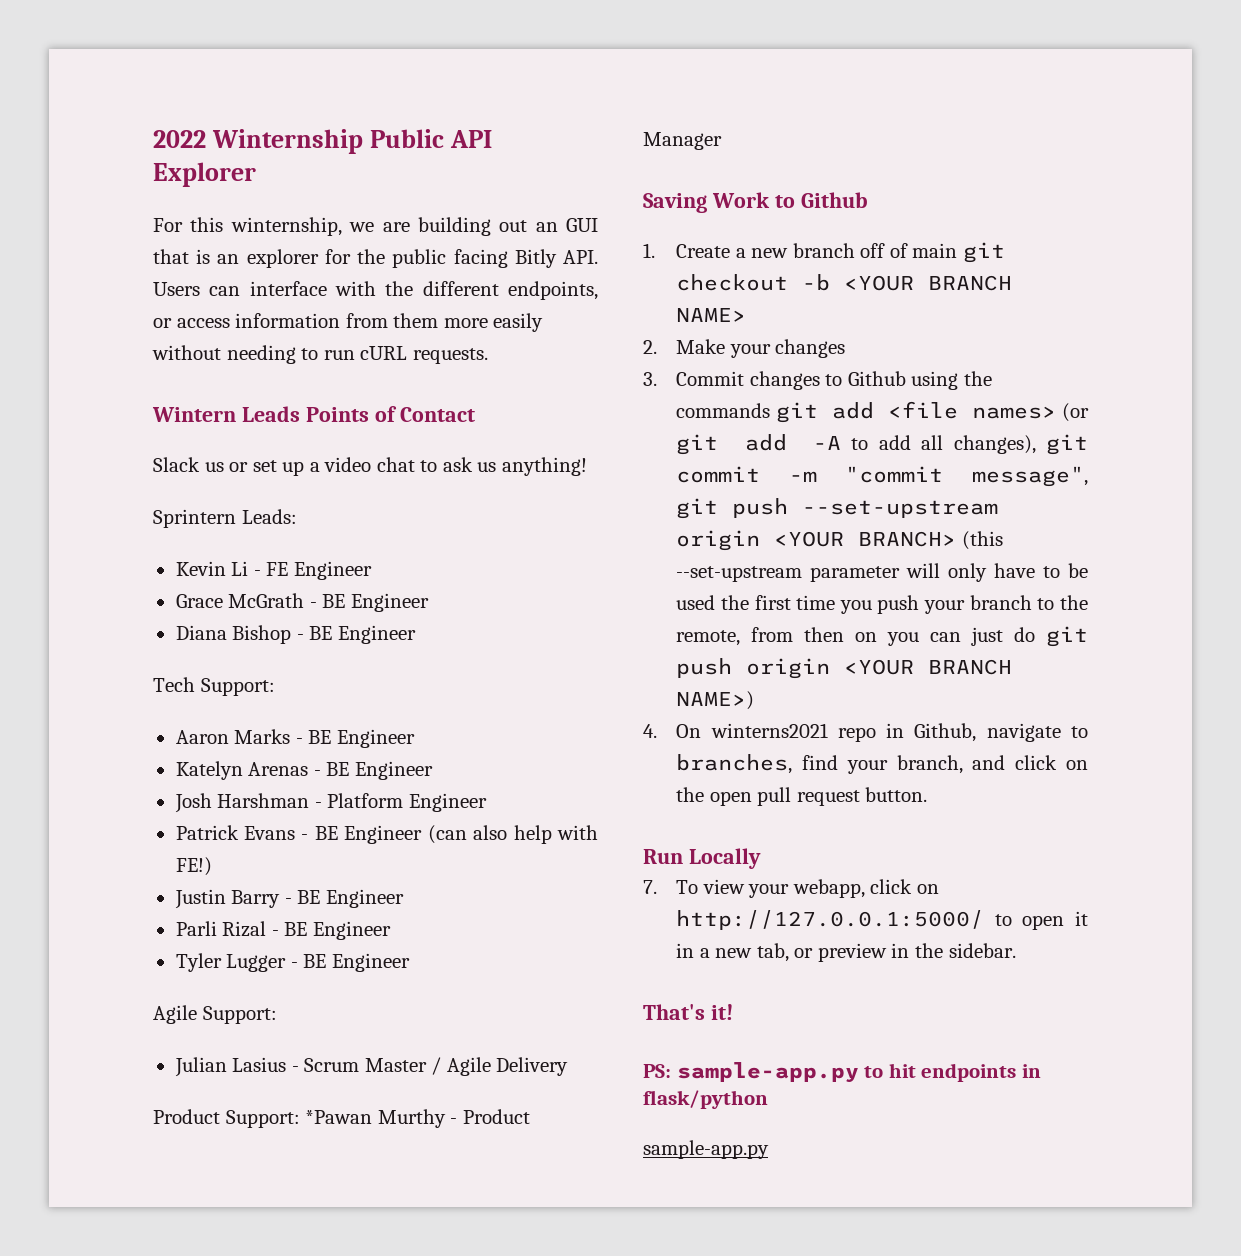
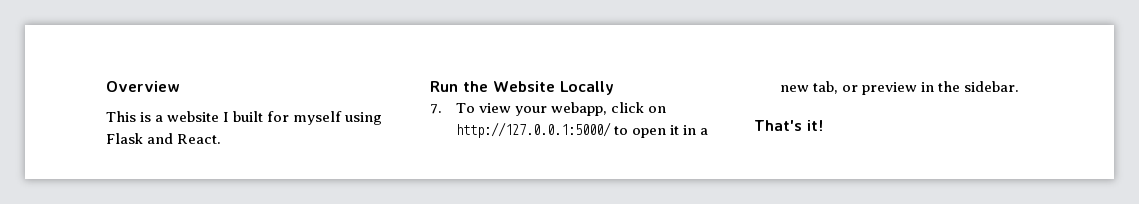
- 2022 Winternship Public API Explorer
- For this winternship, we are building out an GUI that is an explorer for the public facing Bitly API. Users can interface with the different endpoints, or access information from them more easily without needing to run cURL requests.
- Wintern Leads Points of Contact
- Slack us or set up a video chat to ask us anything!
- Sprintern Leads:
- Kevin Li - FE Engineer
- Grace McGrath - BE Engineer
- Diana Bishop - BE Engineer
- Tech Support:
- Aaron Marks - BE Engineer
- Katelyn Arenas - BE Engineer
- Josh Harshman - Platform Engineer
- Patrick Evans - BE Engineer (can also help with FE!)
- Justin Barry - BE Engineer
- Parli Rizal - BE Engineer
- Tyler Lugger - BE Engineer
- Agile Support:
- Julian Lasius - Scrum Master / Agile Delivery
- Product Support: *Pawan Murthy - Product Manager
- Saving Work to Github
- 1. Create a new branch off of main git checkout -b <YOUR BRANCH NAME>
- 2. Make your changes
- 3. Commit changes to Github using the commands git add <file names> (or git add -A to add all changes), git commit -m "commit message", git push --set-upstream origin <YOUR BRANCH> (this --set-upstream parameter will only have to be used the first time you push your branch to the remote, from then on you can just do git push origin <YOUR BRANCH NAME>)
- 4. On winterns2021 repo in Github, navigate to branches, find your branch, and click on the open pull request button.
+ Overview
+ This is a website I built for myself using Flask and React.
- Run Locally
+ Run the Website Locally
- PS: sample-app.py to hit endpoints in flask/python
- sample-app.py

